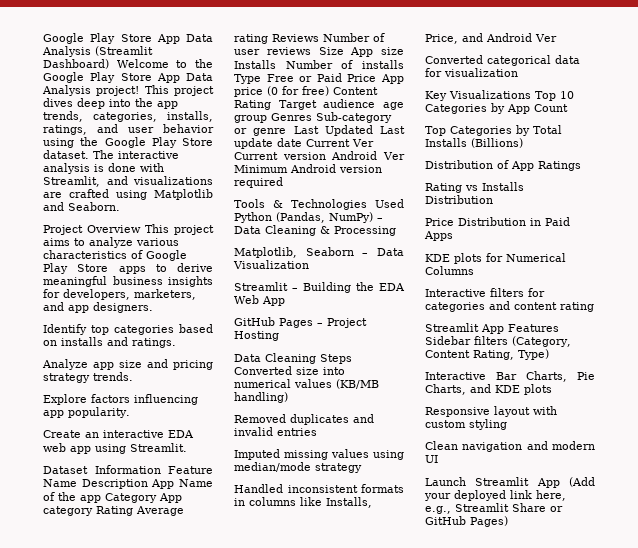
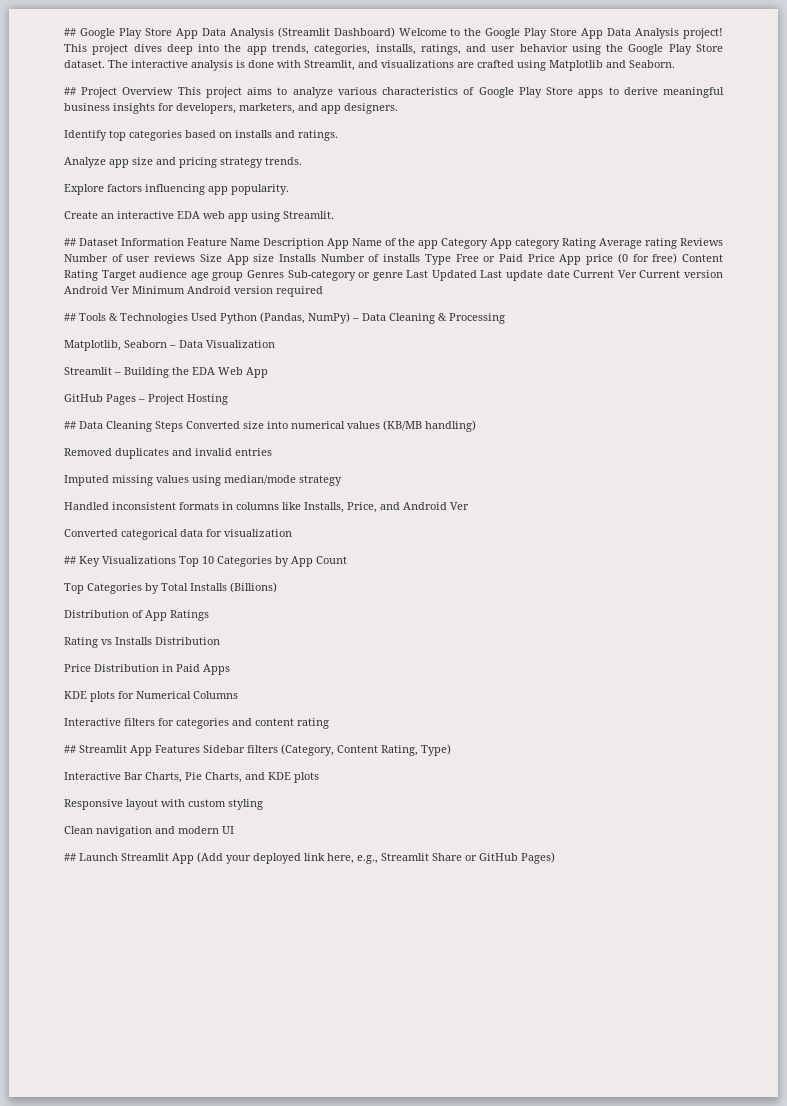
- Google Play Store App Data Analysis (Streamlit Dashboard) Welcome to the Google Play Store App Data Analysis project!
+ ## Google Play Store App Data Analysis (Streamlit Dashboard) Welcome to the Google Play Store App Data Analysis project!
- Project Overview This project aims to analyze various characteristics of Google Play Store apps to derive meaningful business insights for developers, marketers, and app designers.
+ ## Project Overview This project aims to analyze various characteristics of Google Play Store apps to derive meaningful business insights for developers, marketers, and app designers.
- Dataset Information Feature Name Description App Name of the app Category App category Rating Average rating Reviews Number of user reviews Size App size Installs Number of installs Type Free or Paid Price App price (0 for free) Content Rating Target audience age group Genres Sub-category or genre Last Updated Last update date Current Ver Current version Android Ver Minimum Android version required
+ ## Dataset Information Feature Name Description App Name of the app Category App category Rating Average rating Reviews Number of user reviews Size App size Installs Number of installs Type Free or Paid Price App price (0 for free) Content Rating Target audience age group Genres Sub-category or genre Last Updated Last update date Current Ver Current version Android Ver Minimum Android version required
- Tools & Technologies Used Python (Pandas, NumPy) – Data Cleaning & Processing
+ ## Tools & Technologies Used Python (Pandas, NumPy) – Data Cleaning & Processing
- Data Cleaning Steps Converted size into numerical values (KB/MB handling)
+ ## Data Cleaning Steps Converted size into numerical values (KB/MB handling)
- Key Visualizations Top 10 Categories by App Count
+ ## Key Visualizations Top 10 Categories by App Count
- Streamlit App Features Sidebar filters (Category, Content Rating, Type)
+ ## Streamlit App Features Sidebar filters (Category, Content Rating, Type)
- Launch Streamlit App (Add your deployed link here, e.g., Streamlit Share or GitHub Pages)
+ ## Launch Streamlit App (Add your deployed link here, e.g., Streamlit Share or GitHub Pages)

